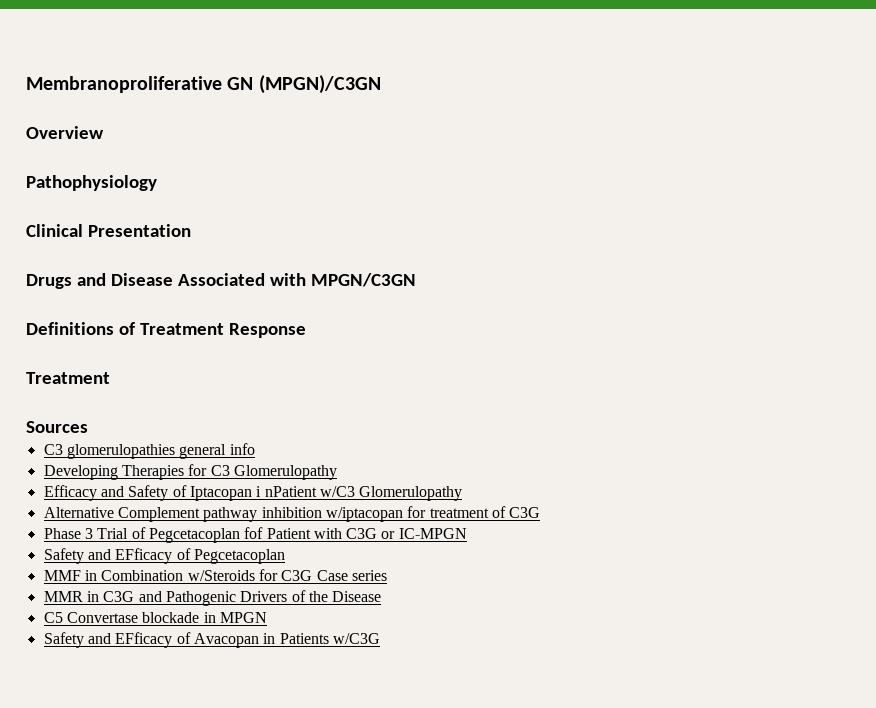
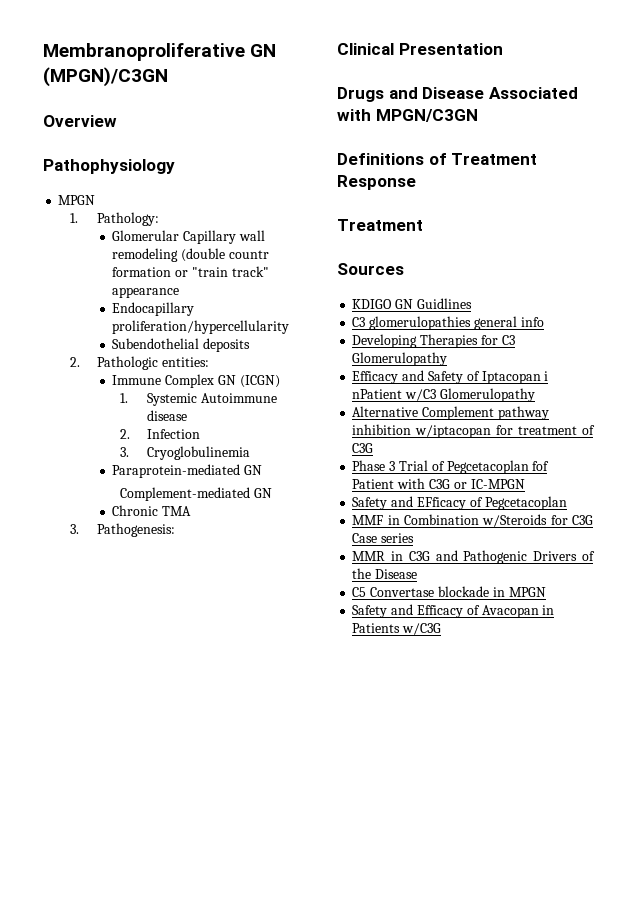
  Pathophysiology
+ MPGN
+ 1. Pathology:
+ Glomerular Capillary wall remodeling (double countr formation or "train track" appearance
+ Endocapillary proliferation/hypercellularity
+ Subendothelial deposits
+ 2. Pathologic entities:
+ Immune Complex GN (ICGN)
+ 1. Systemic Autoimmune disease
+ 2. Infection
+ 3. Cryoglobulinemia
+ Paraprotein-mediated GN
+ Complement-mediated GN
+ Chronic TMA
+ 3. Pathogenesis:
+ KDIGO GN Guidlines
- Safety and EFficacy of Avacopan in Patients w/C3G
+ Safety and Efficacy of Avacopan in Patients w/C3G

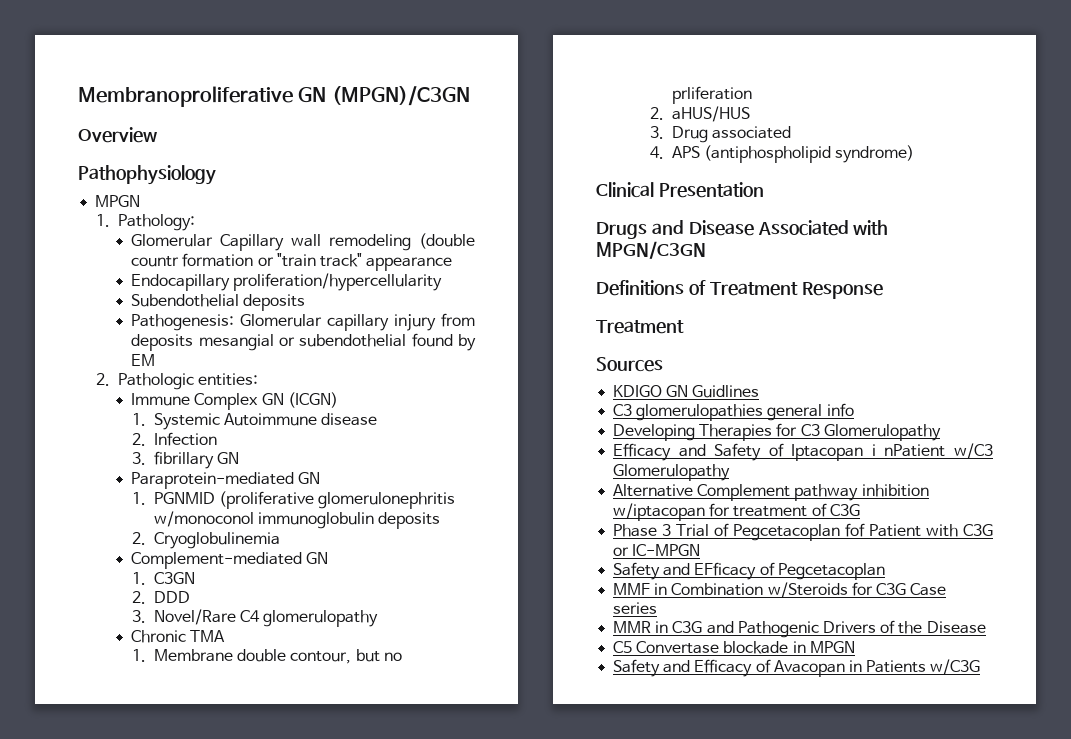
+ Pathogenesis: Glomerular capillary injury from deposits mesangial or subendothelial found by EM
- 3. Cryoglobulinemia
+ 3. fibrillary GN
+ 1. PGNMID (proliferative glomerulonephritis w/monoconol immunoglobulin deposits
+ 2. Cryoglobulinemia
  Complement-mediated GN
+ 1. C3GN
+ 2. DDD
+ 3. Novel/Rare C4 glomerulopathy
  Chronic TMA
- 3. Pathogenesis:
+ 1. Membrane double contour, but no prliferation
+ 2. aHUS/HUS
+ 3. Drug associated
+ 4. APS (antiphospholipid syndrome)

